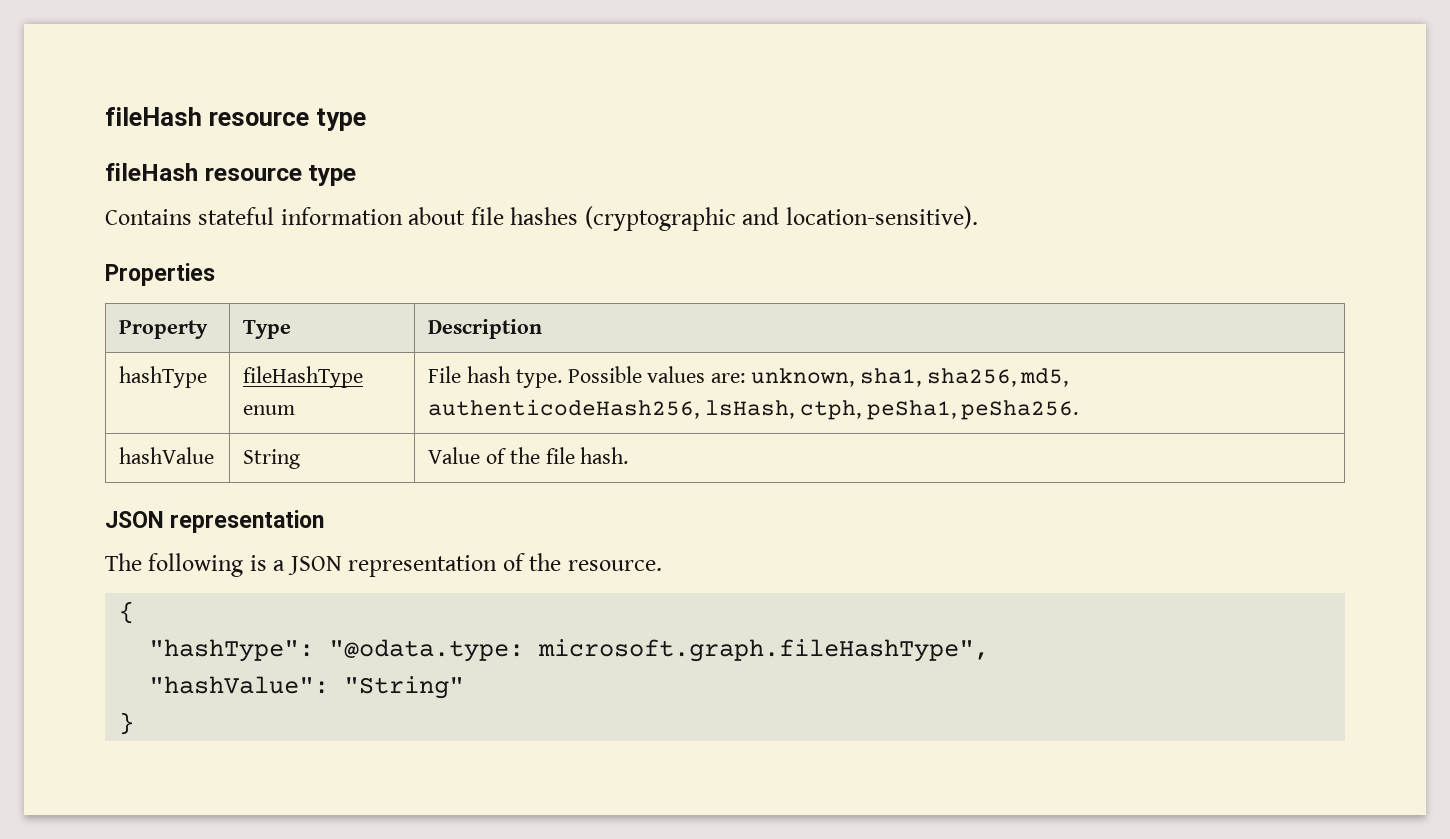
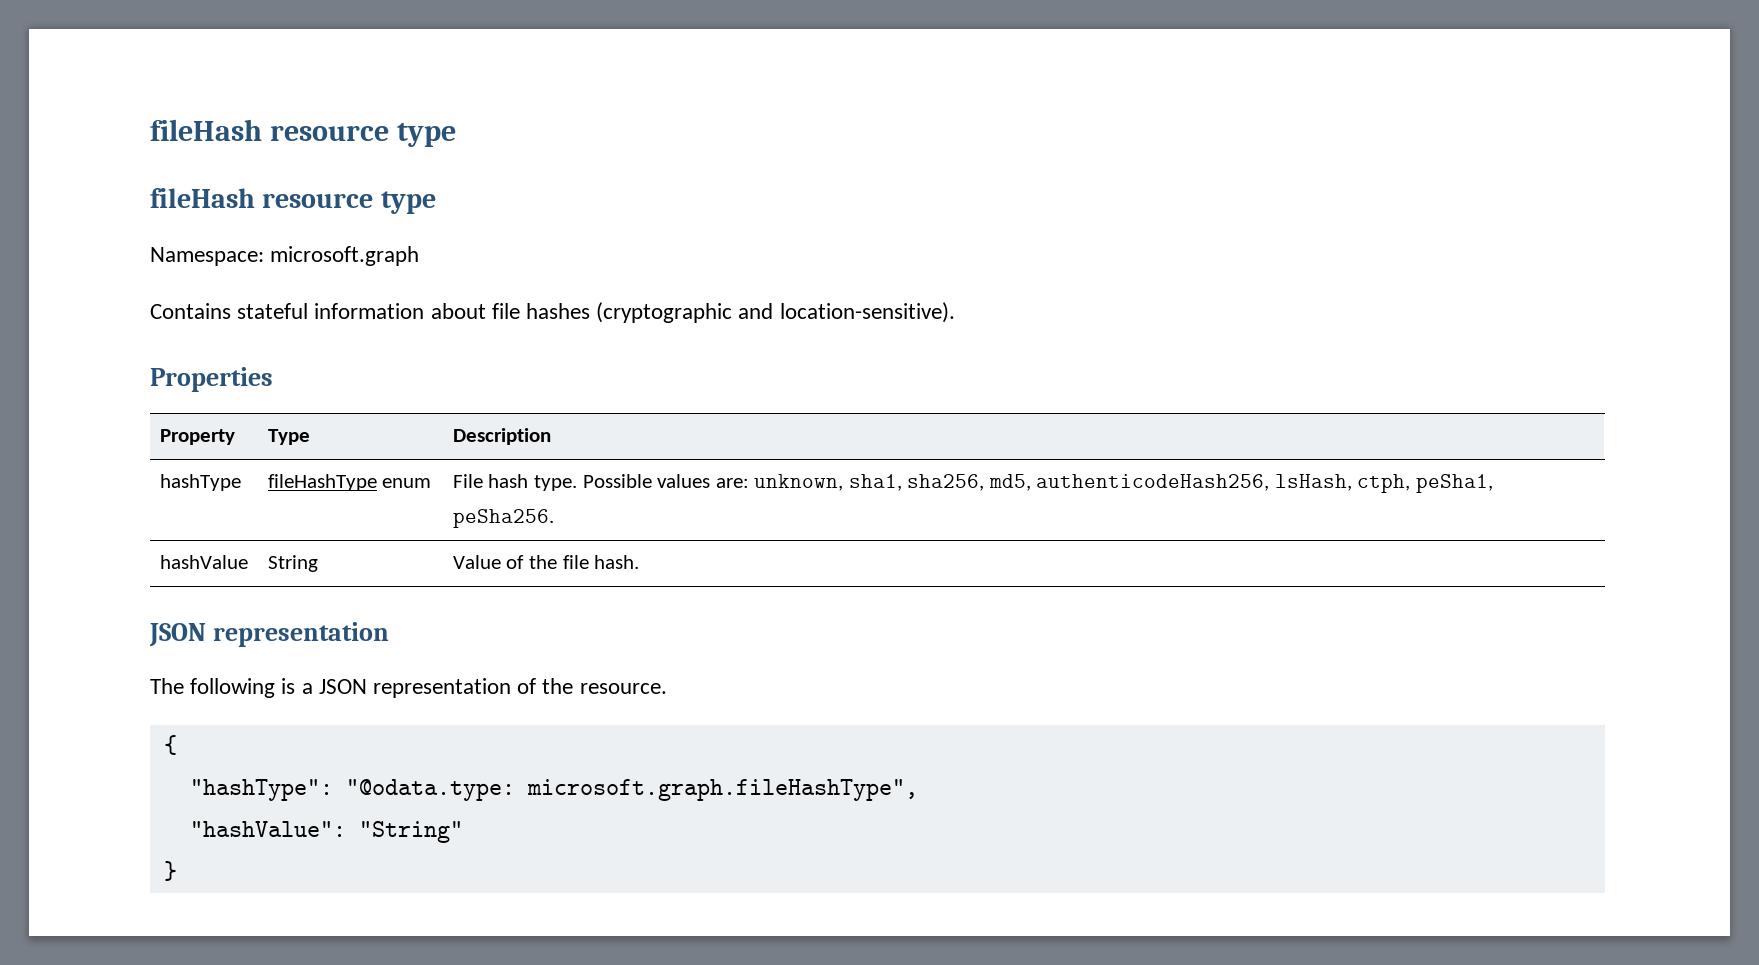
+ Namespace: microsoft.graph

